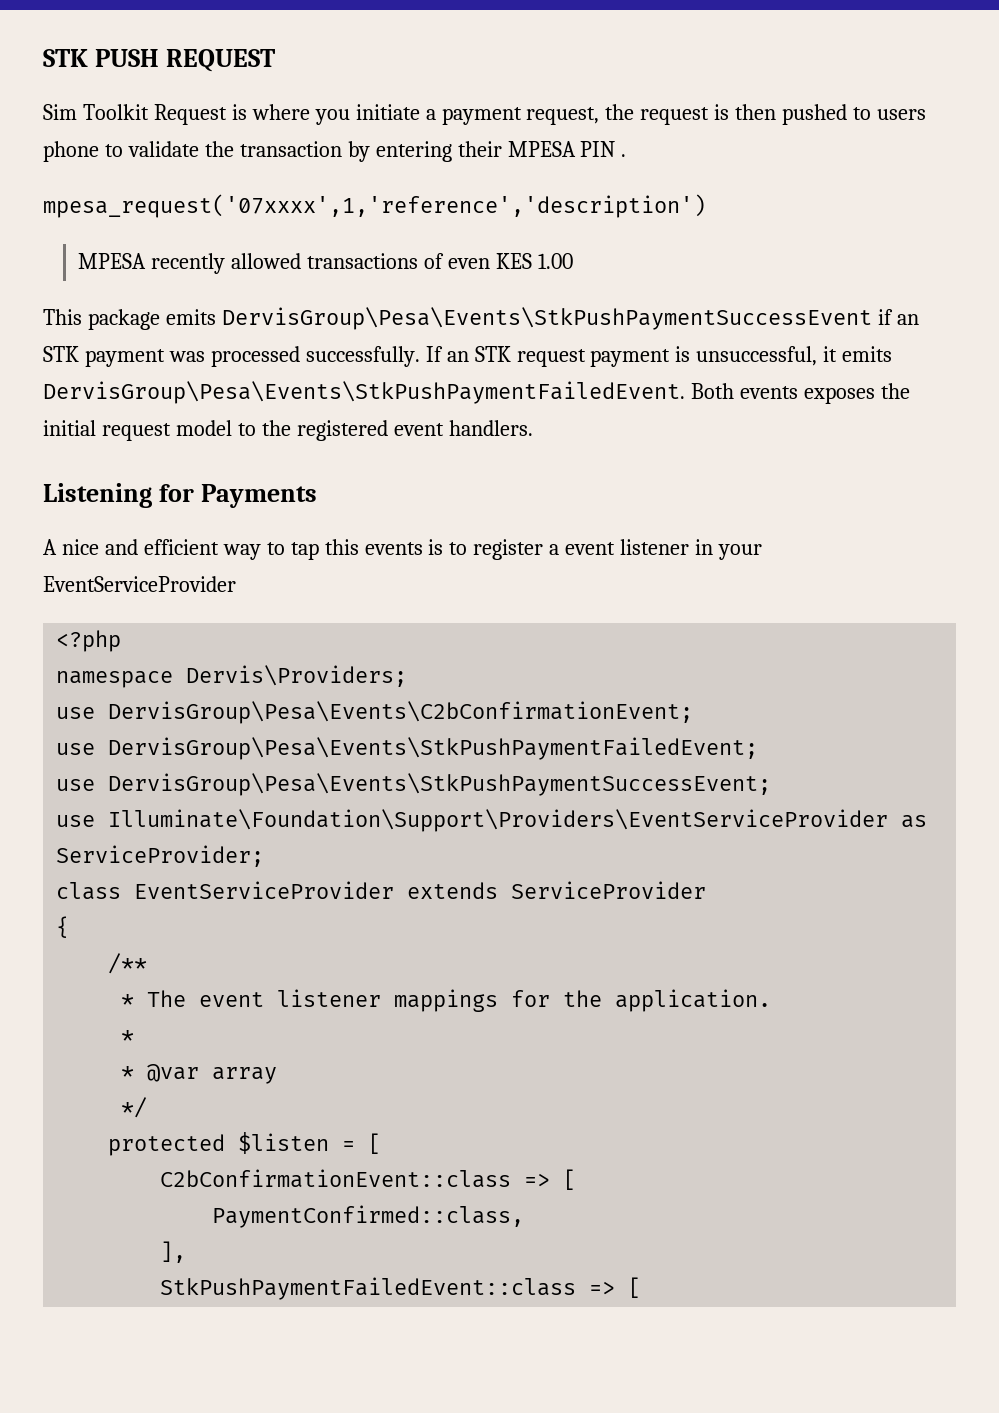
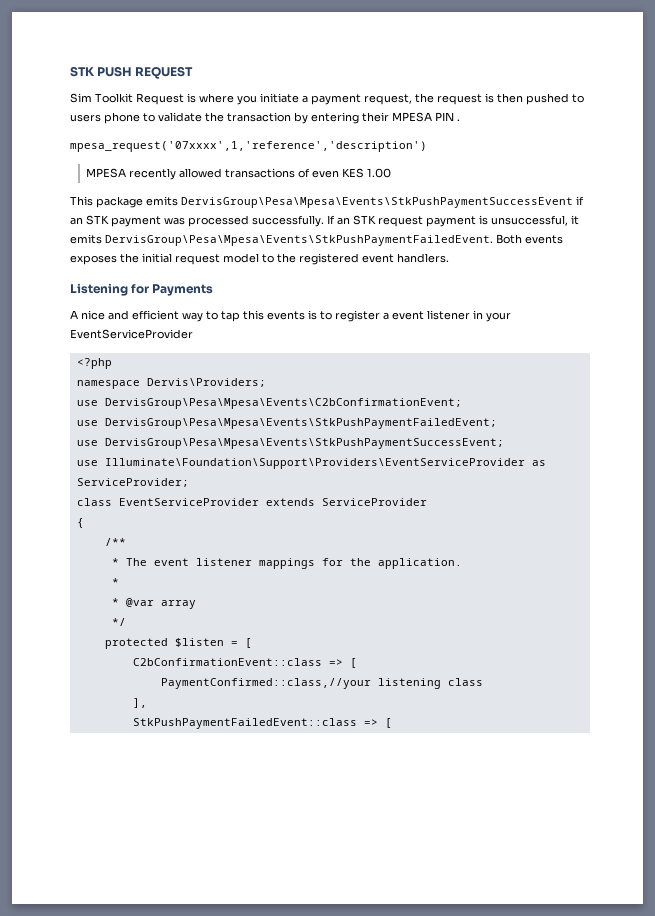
- This package emits DervisGroup\Pesa\Events\StkPushPaymentSuccessEvent if an STK payment was processed successfully.
+ This package emits DervisGroup\Pesa\Mpesa\Events\StkPushPaymentSuccessEvent if an STK payment was processed successfully.
- If an STK request payment is unsuccessful, it emits DervisGroup\Pesa\Events\StkPushPaymentFailedEvent.
+ If an STK request payment is unsuccessful, it emits DervisGroup\Pesa\Mpesa\Events\StkPushPaymentFailedEvent.
- use DervisGroup\Pesa\Events\C2bConfirmationEvent;
- use DervisGroup\Pesa\Events\StkPushPaymentFailedEvent;
- use DervisGroup\Pesa\Events\StkPushPaymentSuccessEvent;
+ use DervisGroup\Pesa\Mpesa\Events\C2bConfirmationEvent;
+ use DervisGroup\Pesa\Mpesa\Events\StkPushPaymentFailedEvent;
+ use DervisGroup\Pesa\Mpesa\Events\StkPushPaymentSuccessEvent;
- PaymentConfirmed::class,
+ PaymentConfirmed::class,//your listening class

